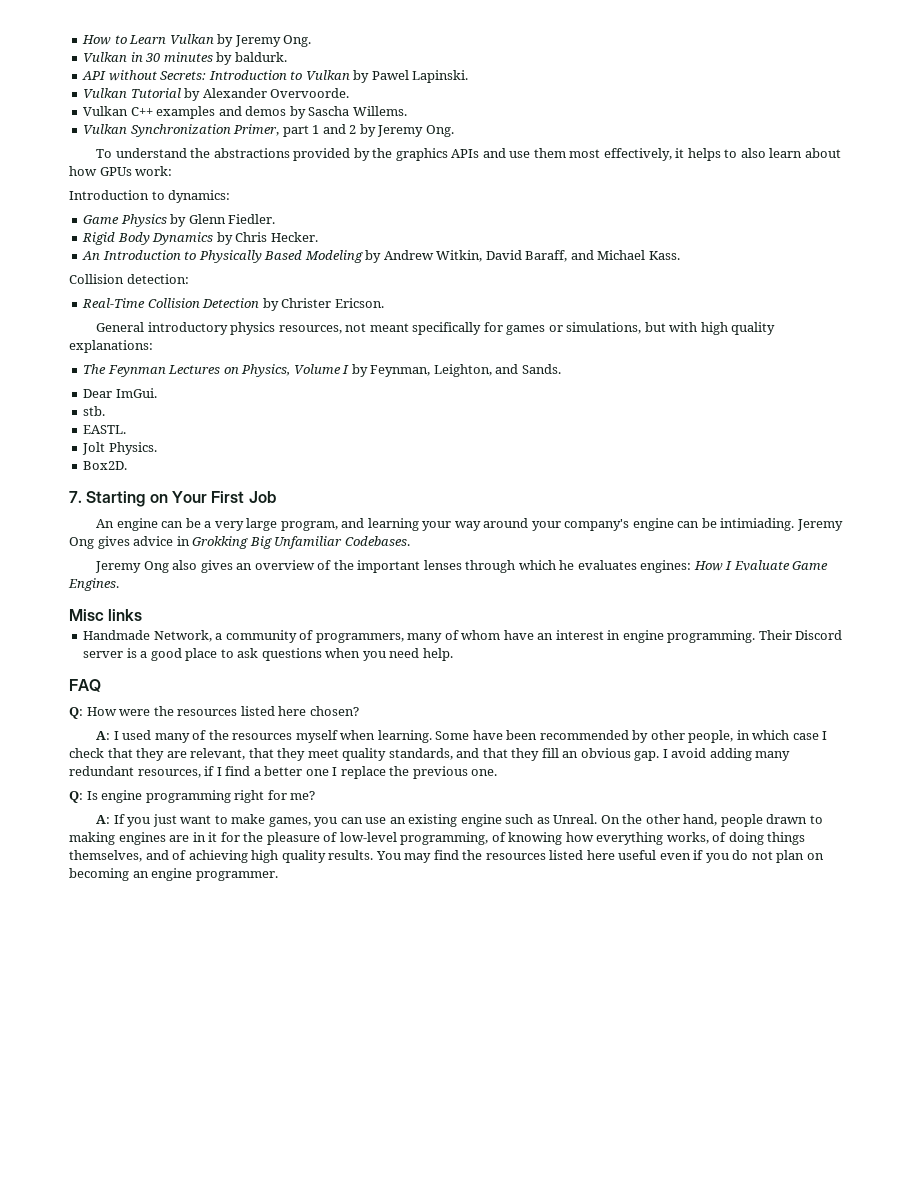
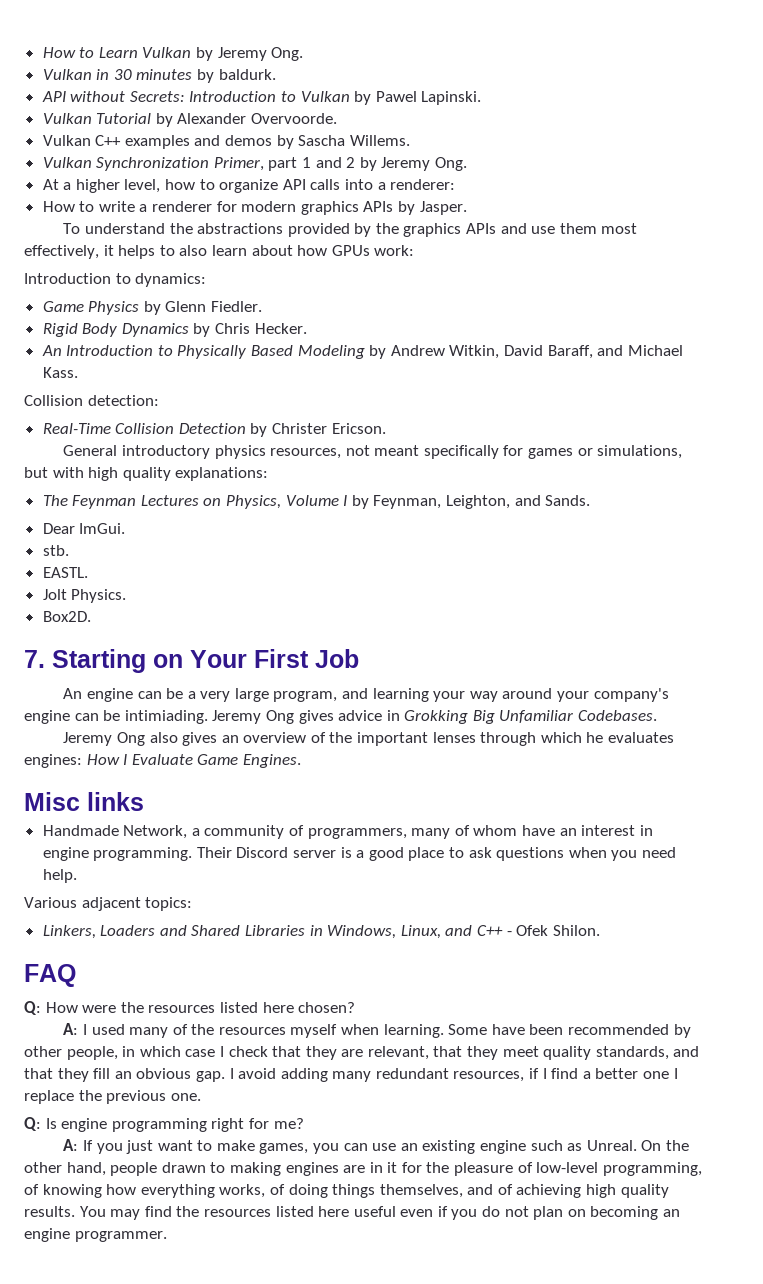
+ At a higher level, how to organize API calls into a renderer:
+ How to write a renderer for modern graphics APIs by Jasper.
+ Various adjacent topics:
+ Linkers, Loaders and Shared Libraries in Windows, Linux, and C++ - Ofek Shilon.

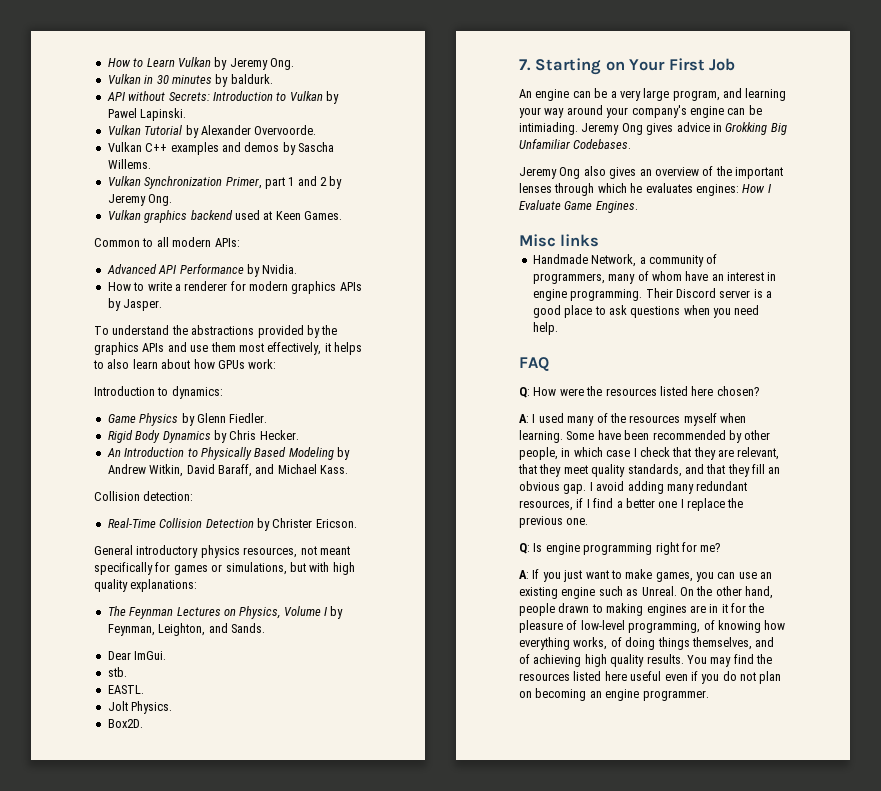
- At a higher level, how to organize API calls into a renderer:
+ Vulkan graphics backend used at Keen Games.
+ Common to all modern APIs:
+ Advanced API Performance by Nvidia.
- Various adjacent topics:
- Linkers, Loaders and Shared Libraries in Windows, Linux, and C++ - Ofek Shilon.

